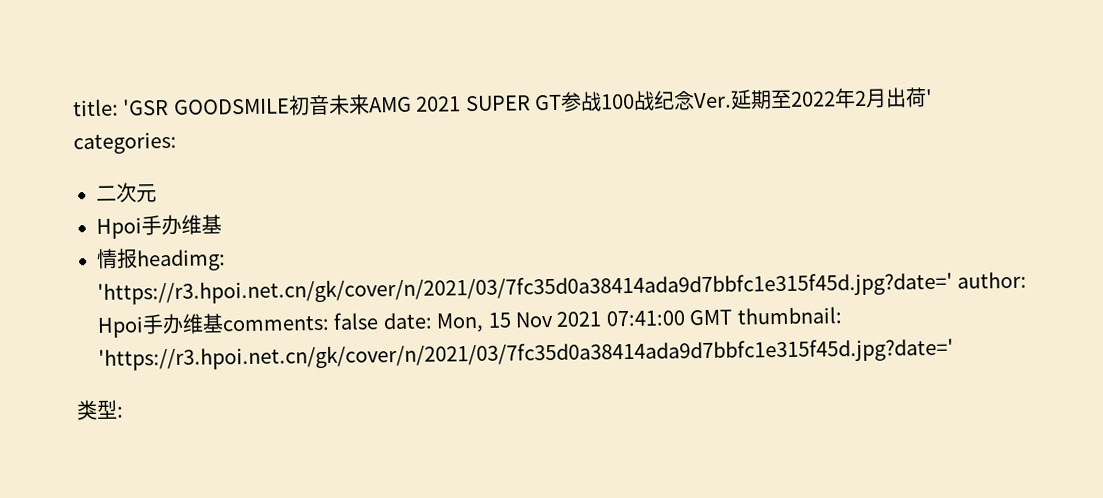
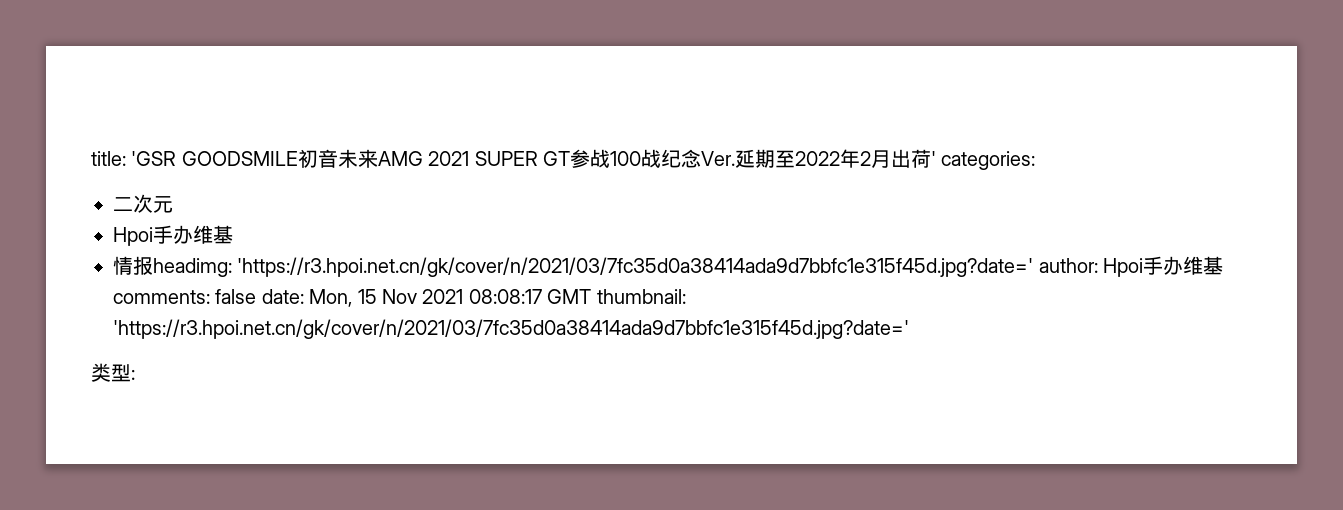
- 情报headimg: 'https://r3.hpoi.net.cn/gk/cover/n/2021/03/7fc35d0a38414ada9d7bbfc1e315f45d.jpg?date=' author: Hpoi手办维基comments: false date: Mon, 15 Nov 2021 07:41:00 GMT thumbnail: 'https://r3.hpoi.net.cn/gk/cover/n/2021/03/7fc35d0a38414ada9d7bbfc1e315f45d.jpg?date='
+ 情报headimg: 'https://r3.hpoi.net.cn/gk/cover/n/2021/03/7fc35d0a38414ada9d7bbfc1e315f45d.jpg?date=' author: Hpoi手办维基comments: false date: Mon, 15 Nov 2021 08:08:17 GMT thumbnail: 'https://r3.hpoi.net.cn/gk/cover/n/2021/03/7fc35d0a38414ada9d7bbfc1e315f45d.jpg?date='

